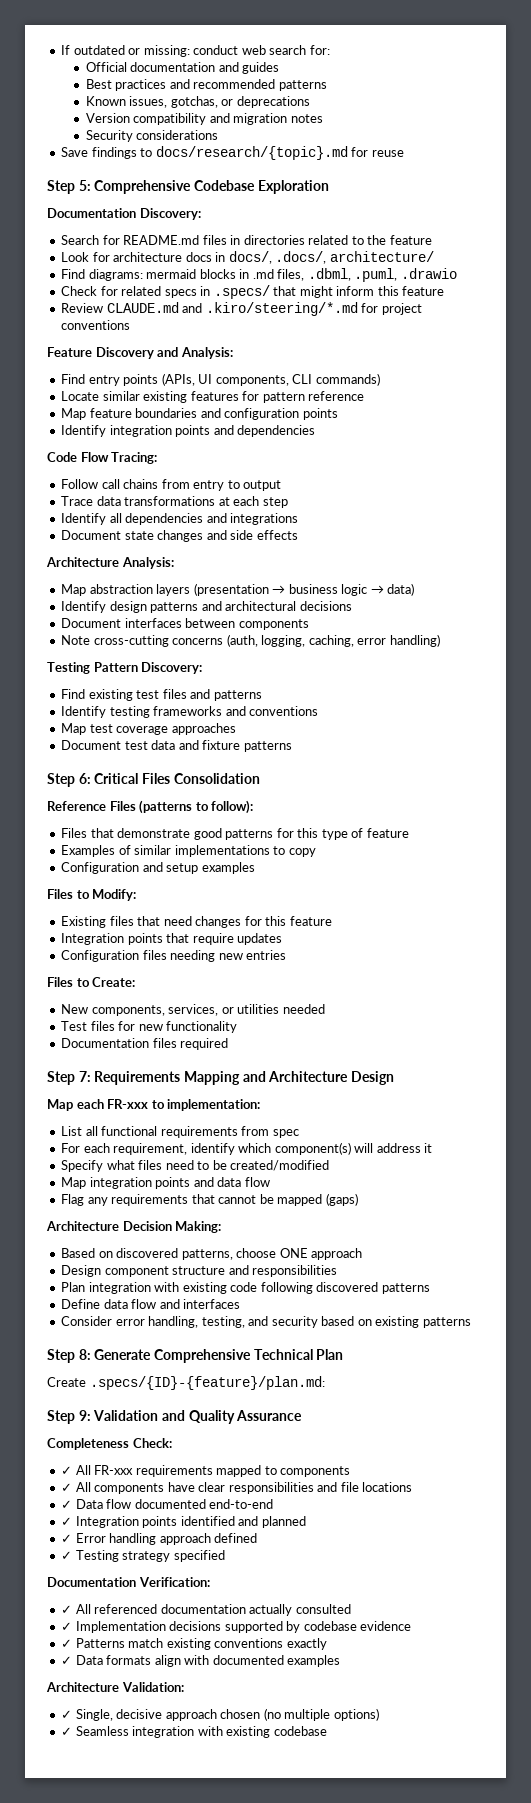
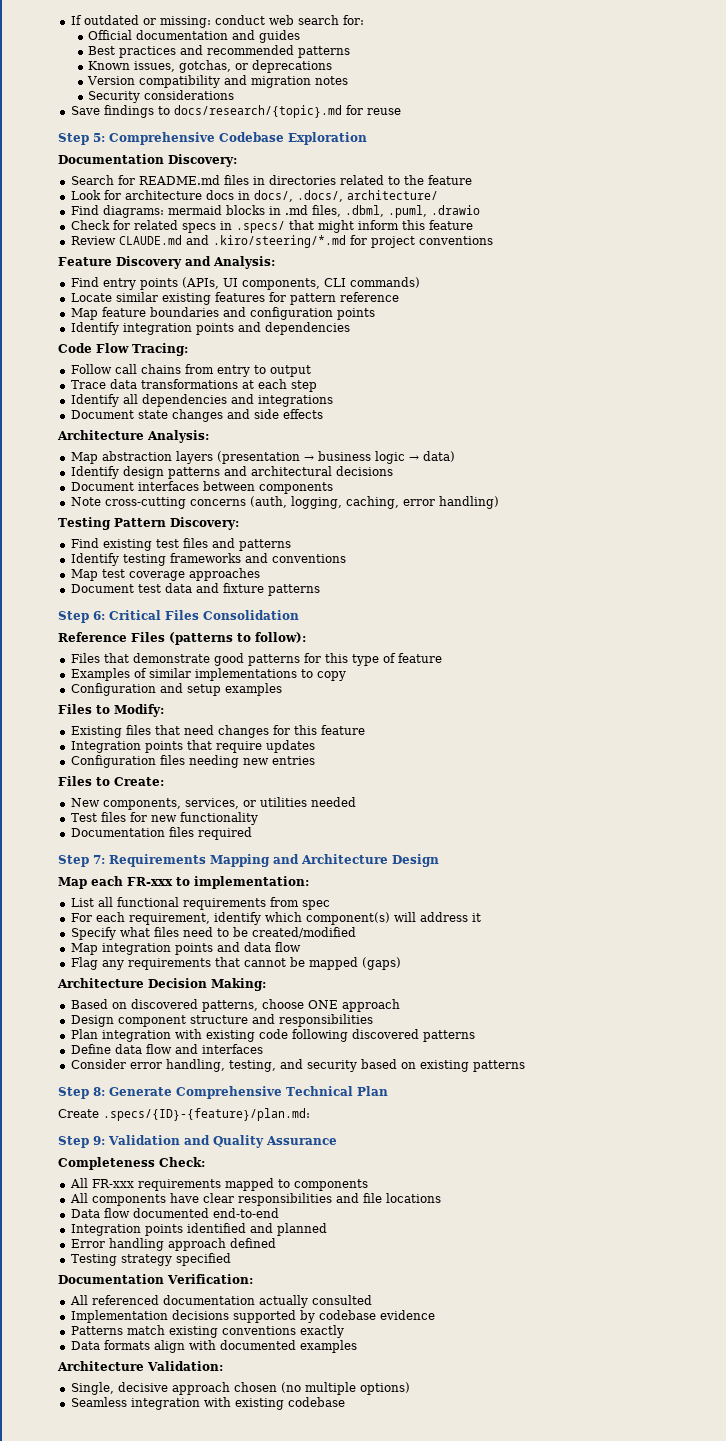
- ✓ All FR-xxx requirements mapped to components
+ All FR-xxx requirements mapped to components
- ✓ All components have clear responsibilities and file locations
+ All components have clear responsibilities and file locations
- ✓ Data flow documented end-to-end
+ Data flow documented end-to-end
- ✓ Integration points identified and planned
+ Integration points identified and planned
- ✓ Error handling approach defined
+ Error handling approach defined
- ✓ Testing strategy specified
+ Testing strategy specified
- ✓ All referenced documentation actually consulted
+ All referenced documentation actually consulted
- ✓ Implementation decisions supported by codebase evidence
+ Implementation decisions supported by codebase evidence
- ✓ Patterns match existing conventions exactly
+ Patterns match existing conventions exactly
- ✓ Data formats align with documented examples
+ Data formats align with documented examples
- ✓ Single, decisive approach chosen (no multiple options)
+ Single, decisive approach chosen (no multiple options)
- ✓ Seamless integration with existing codebase
+ Seamless integration with existing codebase

